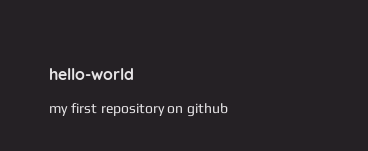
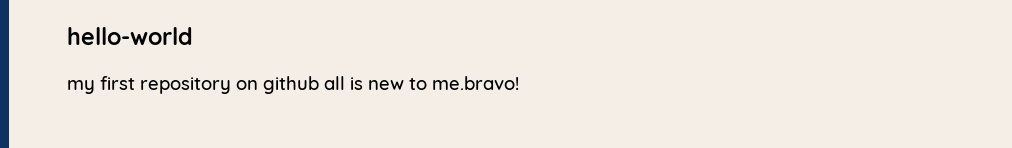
- my first repository on github
+ my first repository on github all is new to me.bravo!

